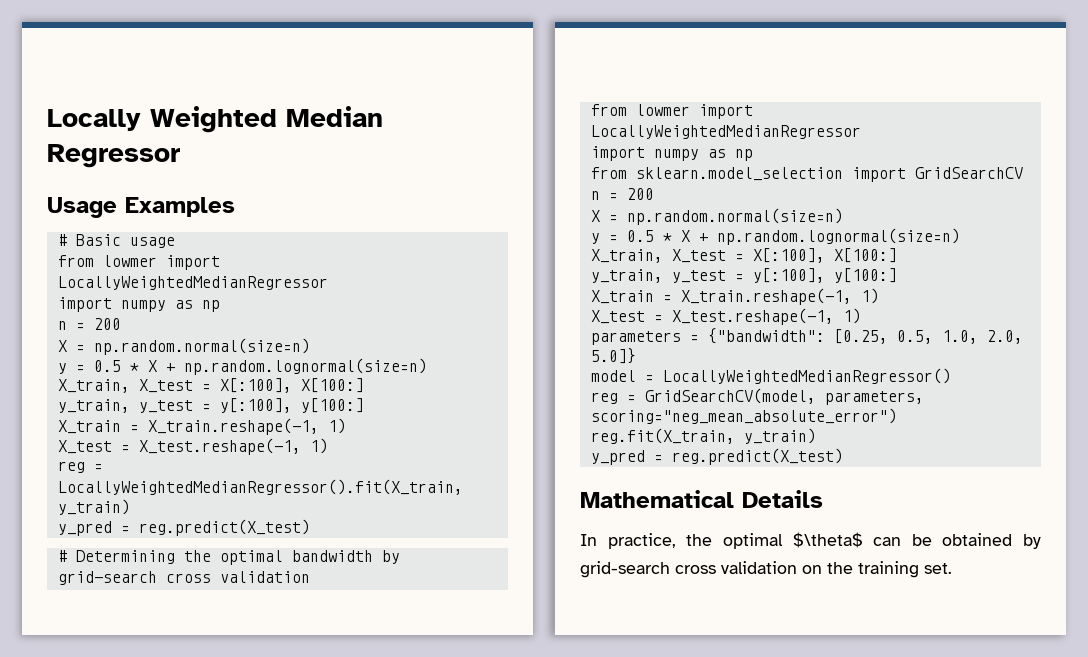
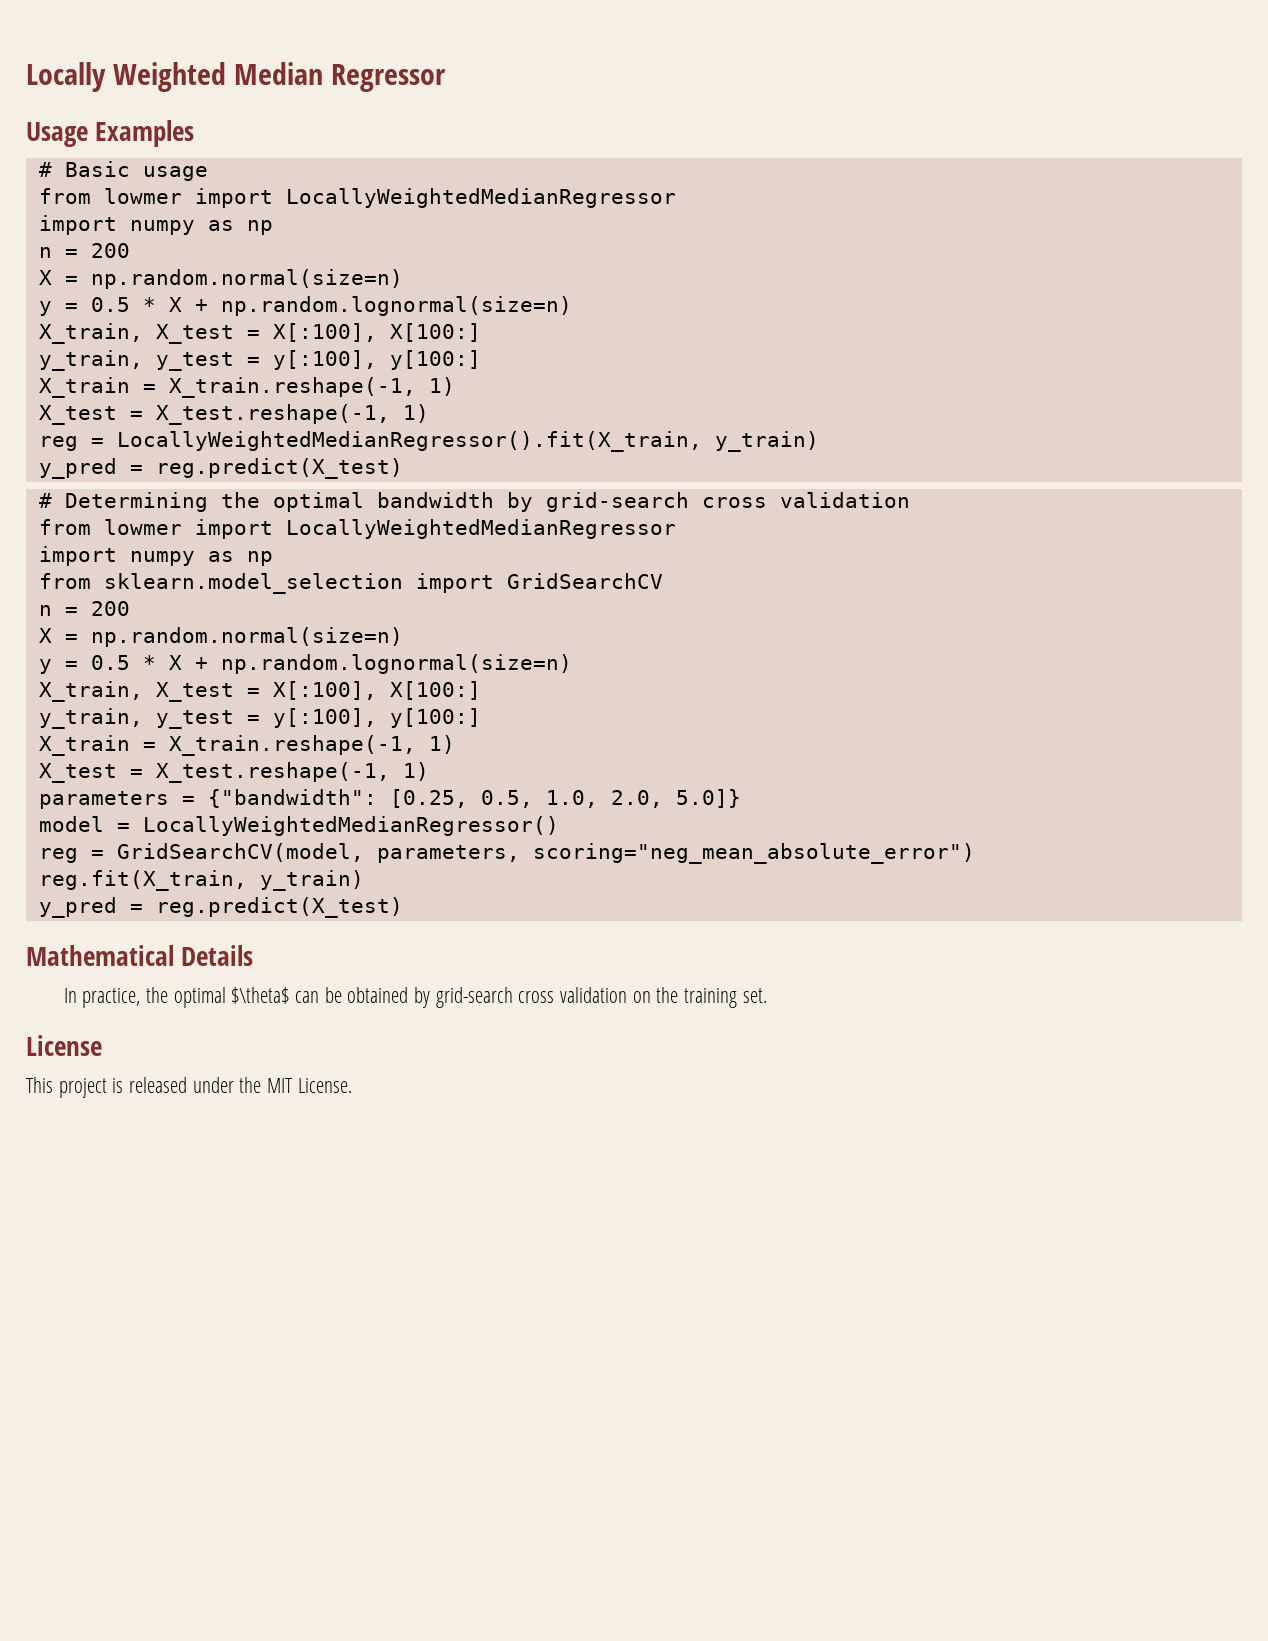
+ License
+ This project is released under the MIT License.

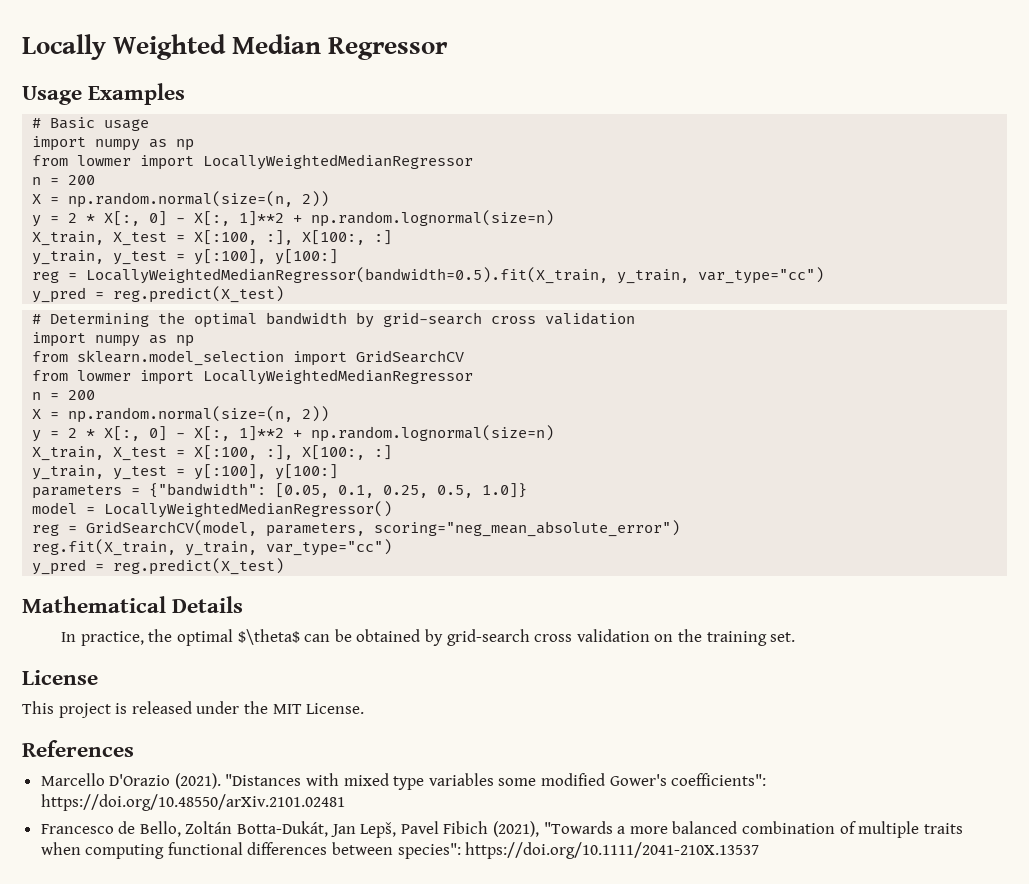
  # Basic usage
+ import numpy as np
  from lowmer import LocallyWeightedMedianRegressor
- import numpy as np
  n = 200
- X = np.random.normal(size=n)
- y = 0.5 * X + np.random.lognormal(size=n)
- X_train, X_test = X[:100], X[100:]
+ X = np.random.normal(size=(n, 2))
+ y = 2 * X[:, 0] - X[:, 1]**2 + np.random.lognormal(size=n)
+ X_train, X_test = X[:100, :], X[100:, :]
  y_train, y_test = y[:100], y[100:]
- X_train = X_train.reshape(-1, 1)
- X_test = X_test.reshape(-1, 1)
- reg = LocallyWeightedMedianRegressor().fit(X_train, y_train)
+ reg = LocallyWeightedMedianRegressor(bandwidth=0.5).fit(X_train, y_train, var_type="cc")
  # Determining the optimal bandwidth by grid-search cross validation
- from lowmer import LocallyWeightedMedianRegressor
  from sklearn.model_selection import GridSearchCV
+ from lowmer import LocallyWeightedMedianRegressor
  n = 200
- X = np.random.normal(size=n)
- y = 0.5 * X + np.random.lognormal(size=n)
- X_train, X_test = X[:100], X[100:]
+ X = np.random.normal(size=(n, 2))
+ y = 2 * X[:, 0] - X[:, 1]**2 + np.random.lognormal(size=n)
+ X_train, X_test = X[:100, :], X[100:, :]
  y_train, y_test = y[:100], y[100:]
- X_train = X_train.reshape(-1, 1)
- X_test = X_test.reshape(-1, 1)
- parameters = {"bandwidth": [0.25, 0.5, 1.0, 2.0, 5.0]}
+ parameters = {"bandwidth": [0.05, 0.1, 0.25, 0.5, 1.0]}
- reg.fit(X_train, y_train)
+ reg.fit(X_train, y_train, var_type="cc")
+ References
+ Marcello D'Orazio (2021). "Distances with mixed type variables some modified Gower's coefficients": https://doi.org/10.48550/arXiv.2101.02481
+ Francesco de Bello, Zoltán Botta-Dukát, Jan Lepš, Pavel Fibich (2021), "Towards a more balanced combination of multiple traits when computing functional differences between species": https://doi.org/10.1111/2041-210X.13537

